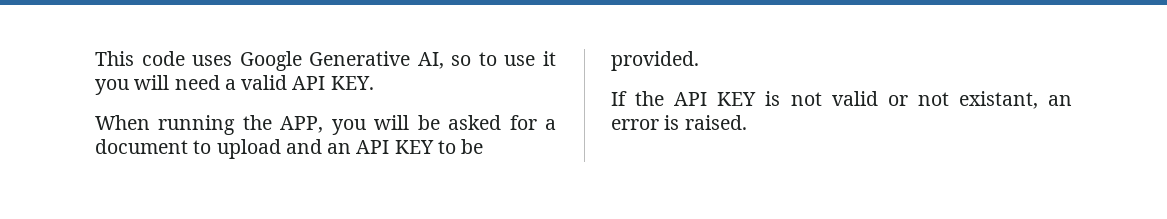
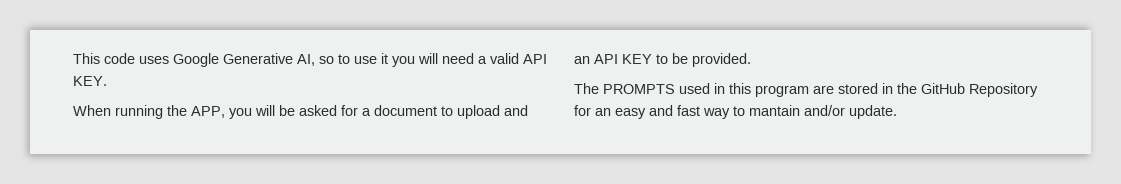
- If the API KEY is not valid or not existant, an error is raised.
+ The PROMPTS used in this program are stored in the GitHub Repository for an easy and fast way to mantain and/or update.

